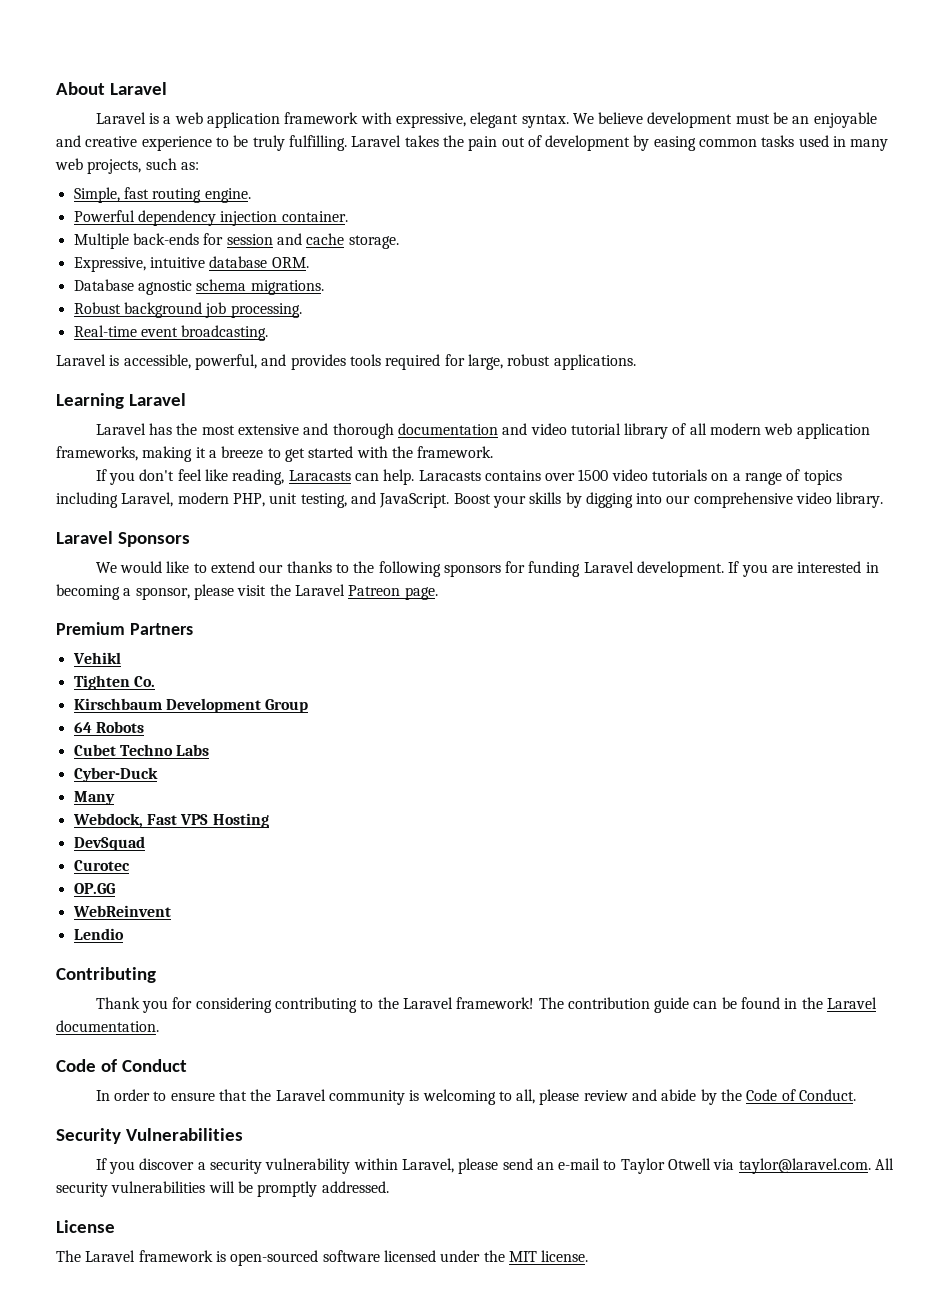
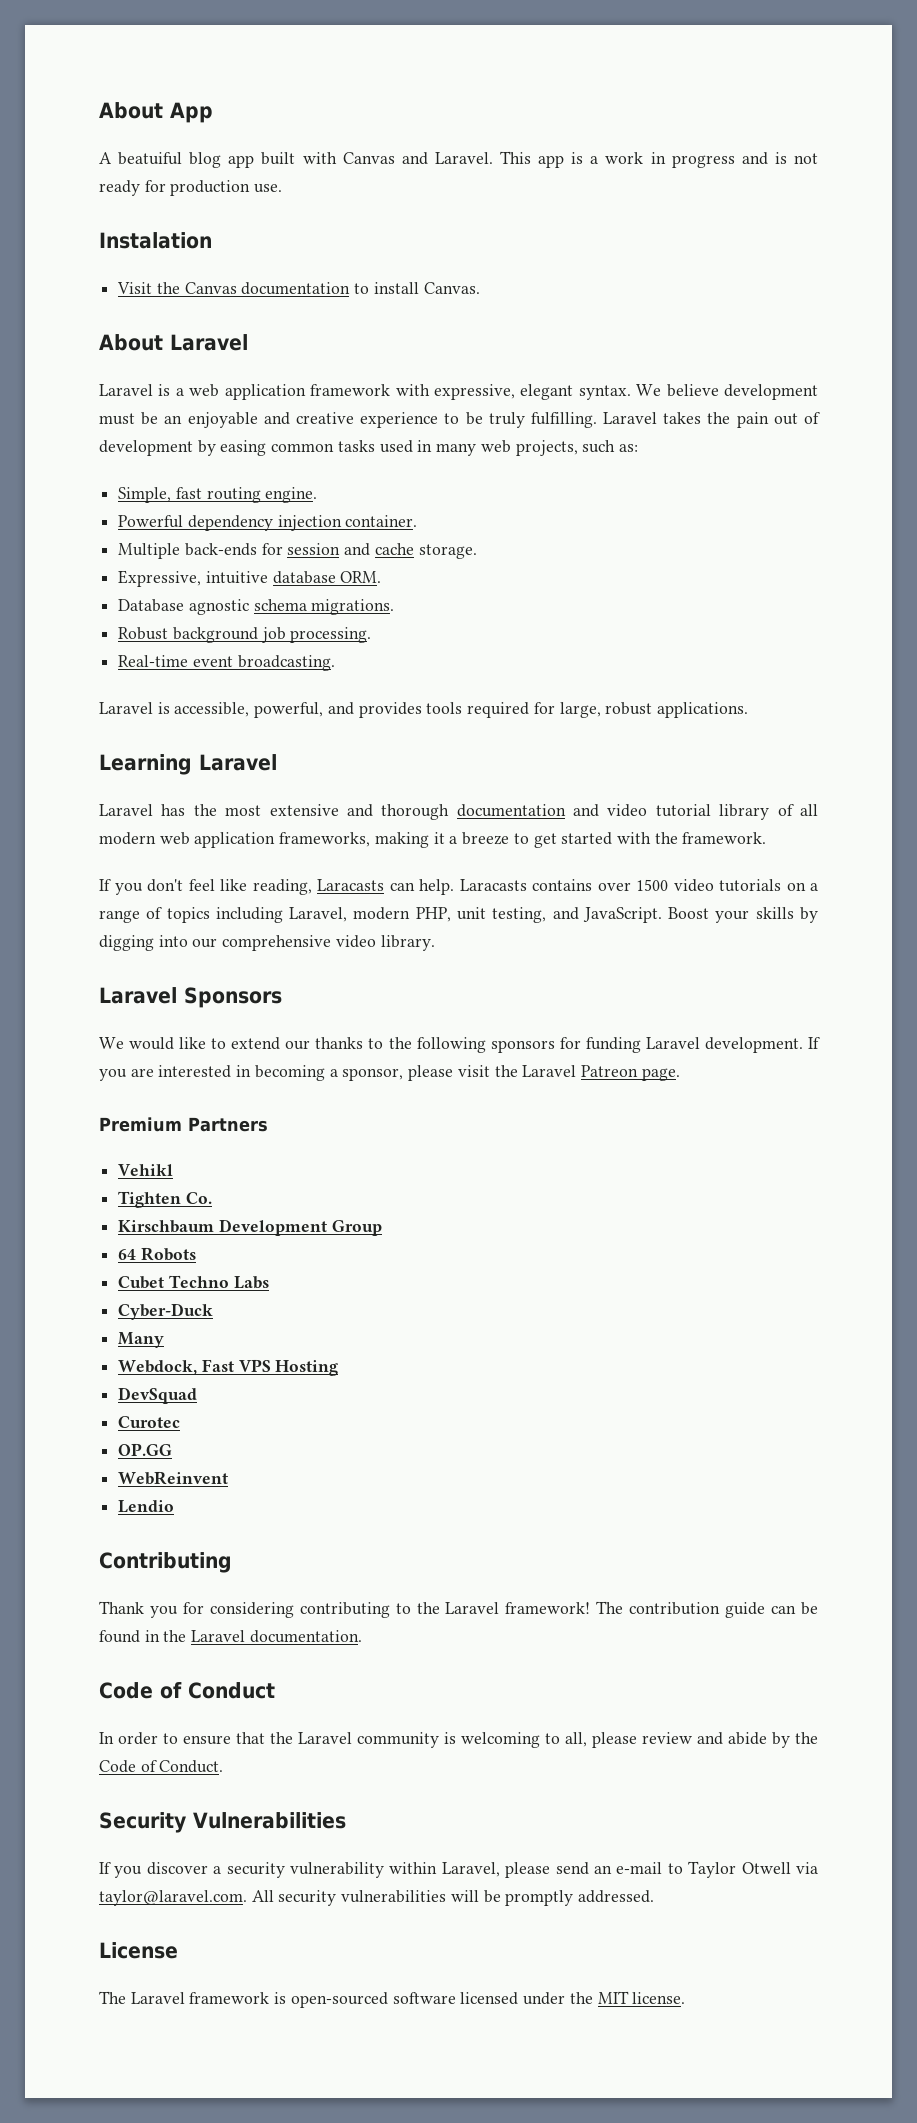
+ About App
+ A beatuiful blog app built with Canvas and Laravel. This app is a work in progress and is not ready for production use.
+ Instalation
+ Visit the Canvas documentation to install Canvas.

